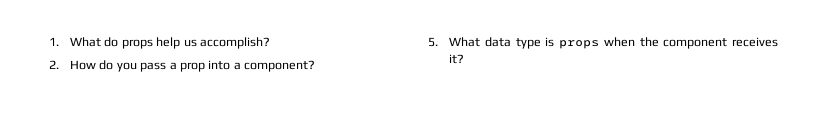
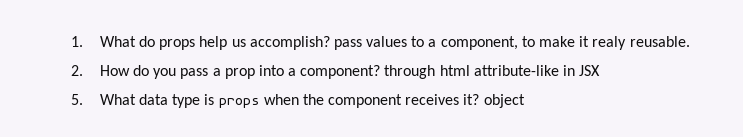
- 1. What do props help us accomplish?
+ 1. What do props help us accomplish? pass values to a component, to make it realy reusable.
- 2. How do you pass a prop into a component?
+ 2. How do you pass a prop into a component? through html attribute-like in JSX
- 5. What data type is props when the component receives it?
+ 5. What data type is props when the component receives it? object

